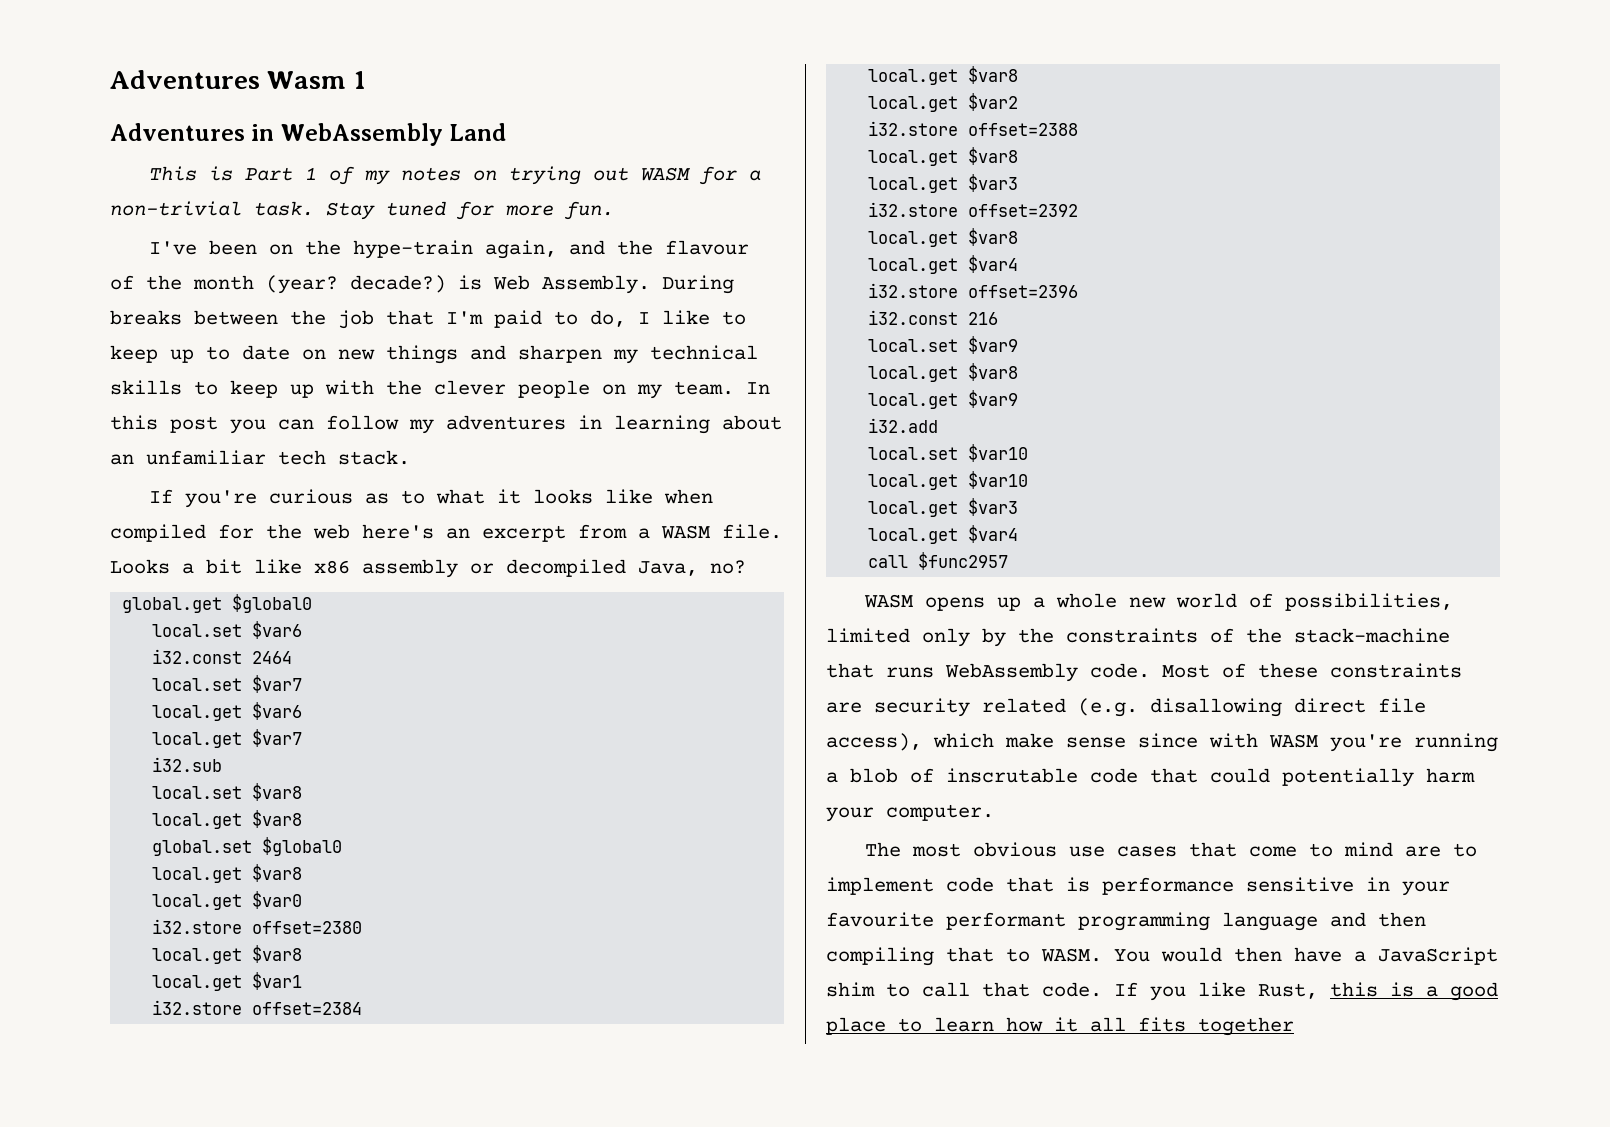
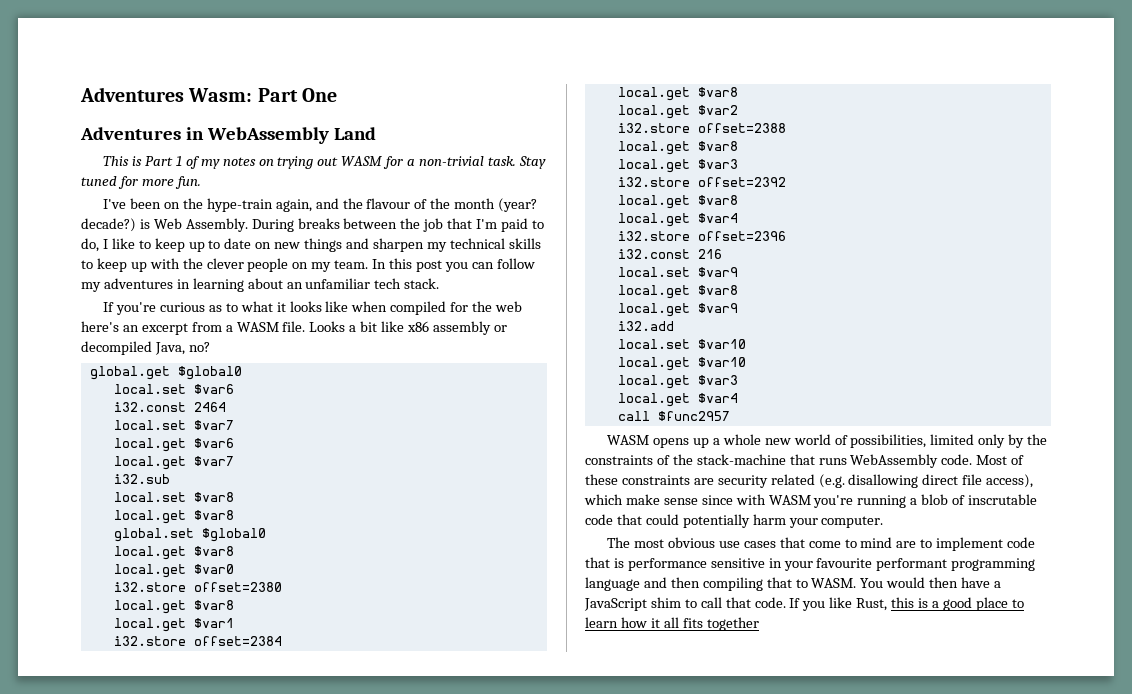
- Adventures Wasm 1
+ Adventures Wasm: Part One

